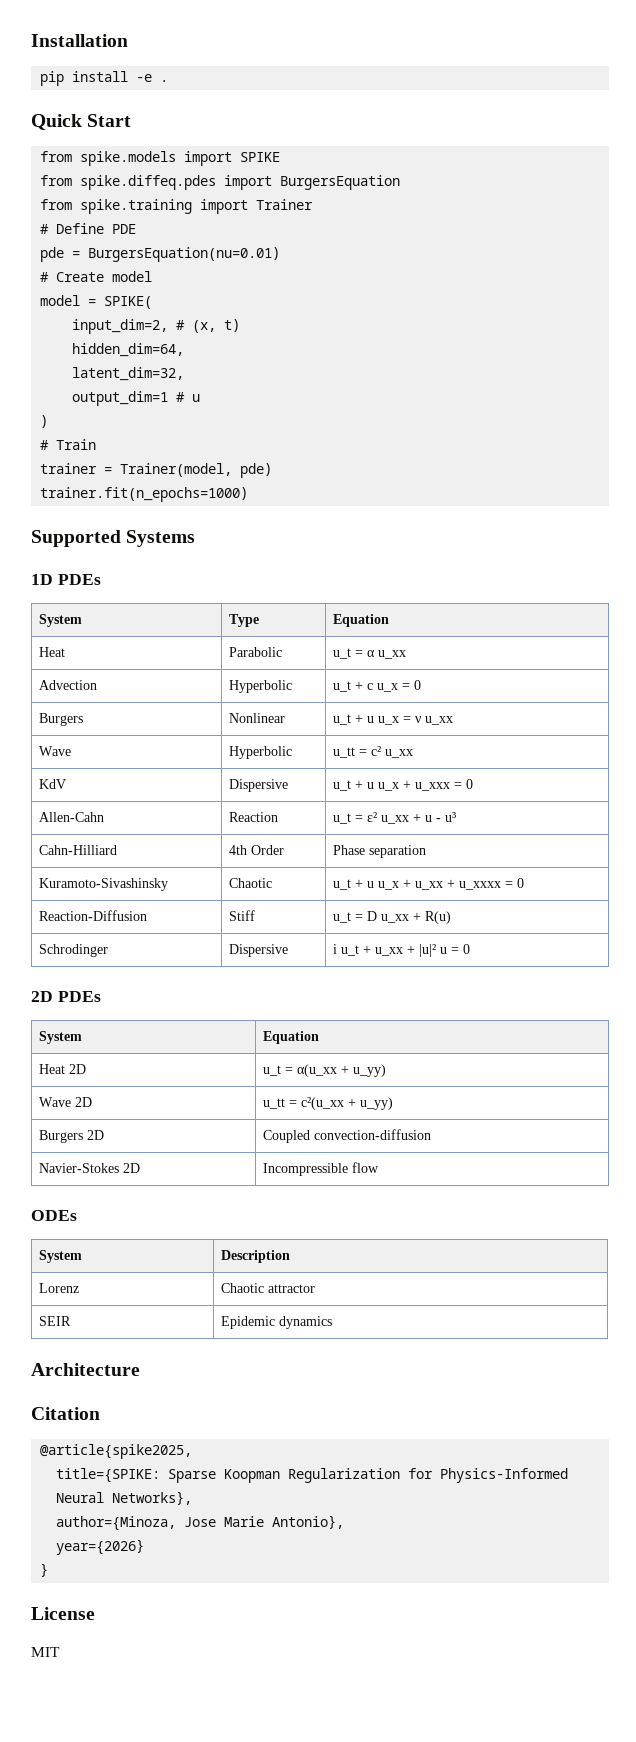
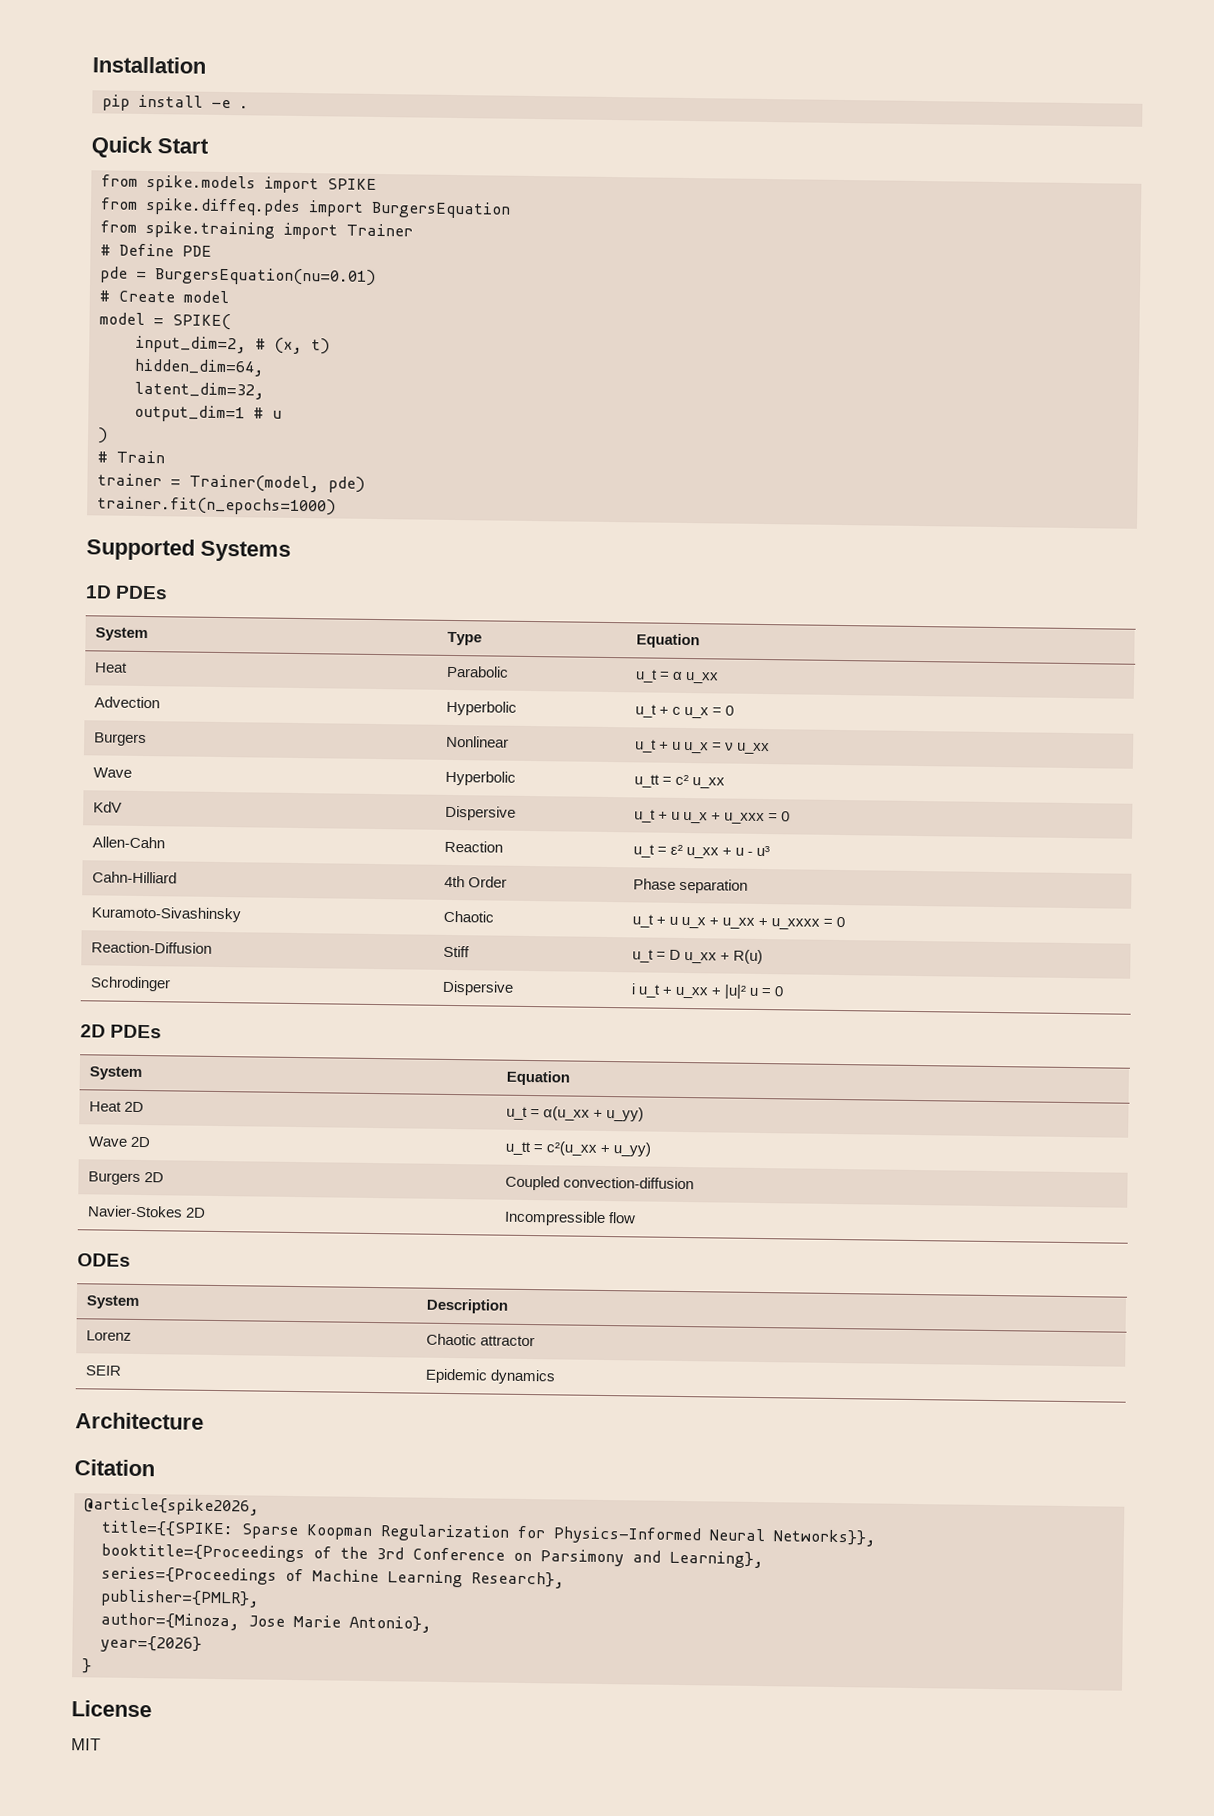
- @article{spike2025,
- title={SPIKE: Sparse Koopman Regularization for Physics-Informed Neural Networks},
+ @article{spike2026,
+ title={{SPIKE: Sparse Koopman Regularization for Physics-Informed Neural Networks}},
+ booktitle={Proceedings of the 3rd Conference on Parsimony and Learning},
+ series={Proceedings of Machine Learning Research},
+ publisher={PMLR},

